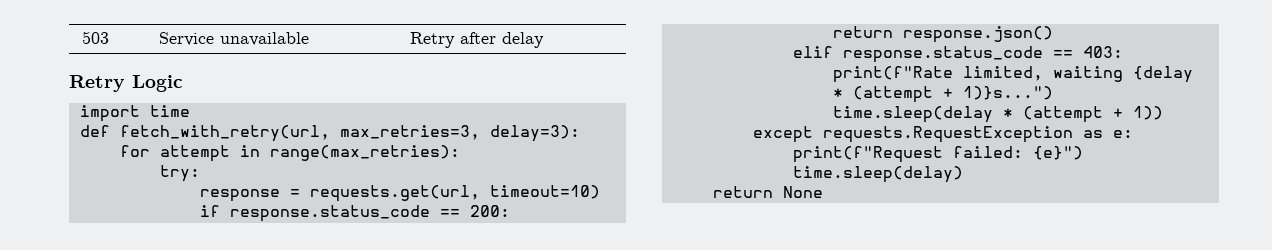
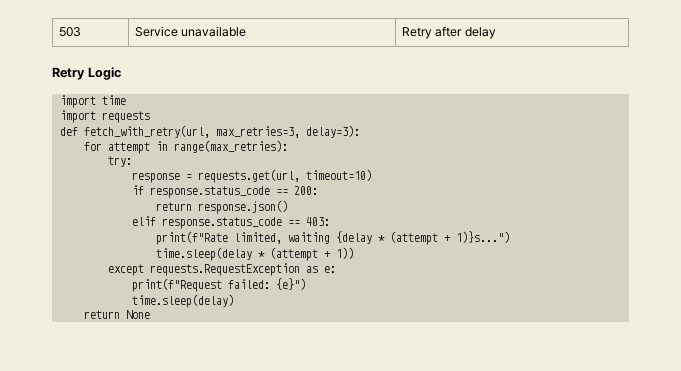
+ import requests

